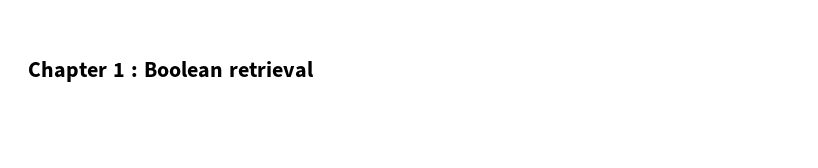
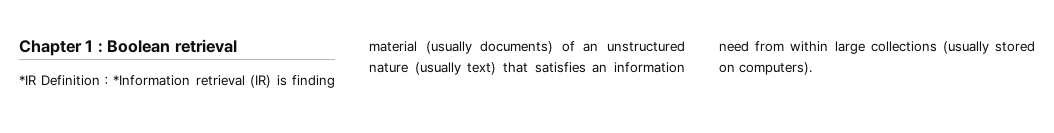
+ *IR Definition：*Information retrieval (IR) is finding material (usually documents) of an unstructured nature (usually text) that satisfies an information need from within large collections (usually stored on computers).

